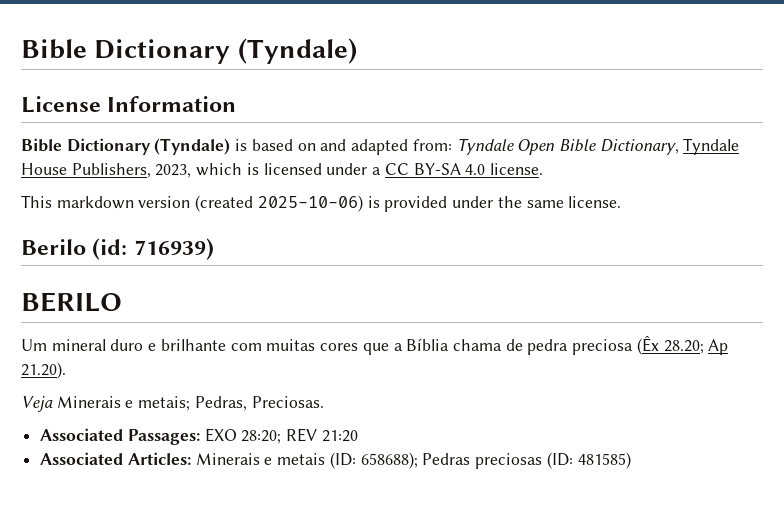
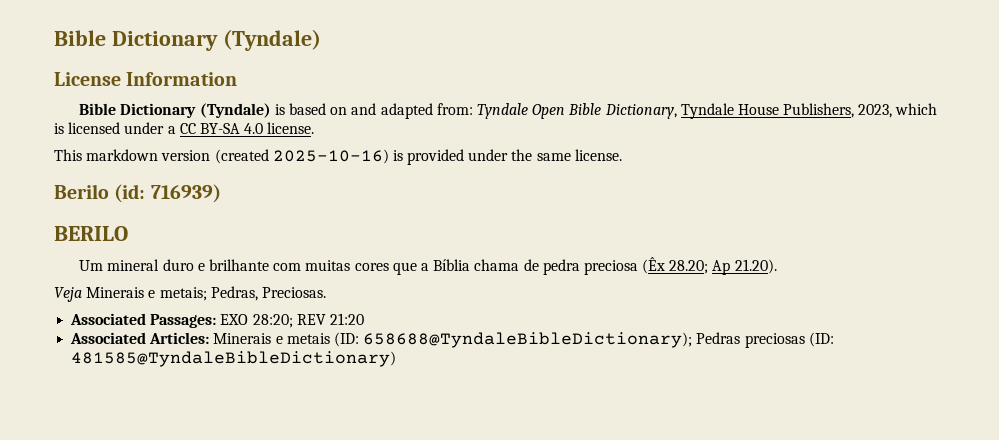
- This markdown version (created 2025-10-06) is provided under the same license.
+ This markdown version (created 2025-10-16) is provided under the same license.
- Associated Articles: Minerais e metais (ID: 658688); Pedras preciosas (ID: 481585)
+ Associated Articles: Minerais e metais (ID: 658688@TyndaleBibleDictionary); Pedras preciosas (ID: 481585@TyndaleBibleDictionary)

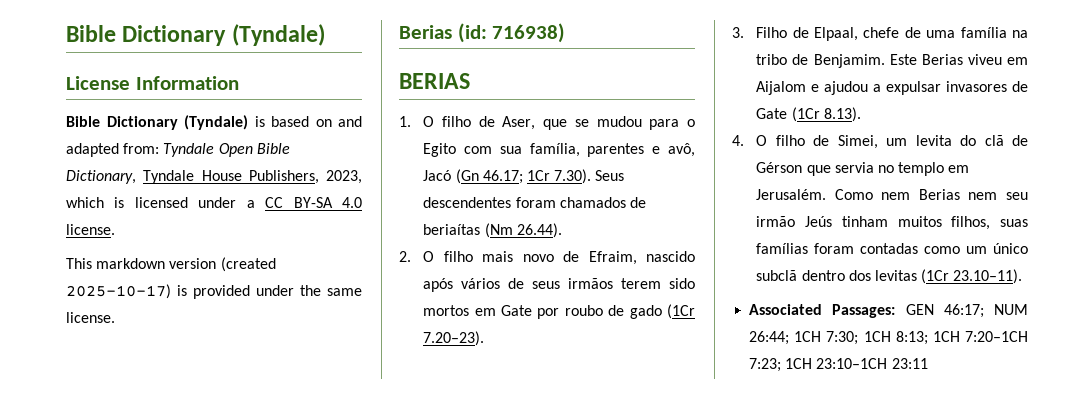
- This markdown version (created 2025-10-16) is provided under the same license.
+ This markdown version (created 2025-10-17) is provided under the same license.
- Berilo (id: 716939)
- BERILO
- Um mineral duro e brilhante com muitas cores que a Bíblia chama de pedra preciosa (Êx 28.20; Ap 21.20).
- Veja Minerais e metais; Pedras, Preciosas.
- Associated Passages: EXO 28:20; REV 21:20
- Associated Articles: Minerais e metais (ID: 658688@TyndaleBibleDictionary); Pedras preciosas (ID: 481585@TyndaleBibleDictionary)
+ Berias (id: 716938)
+ BERIAS
+ 1. O filho de Aser, que se mudou para o Egito com sua família, parentes e avô, Jacó (Gn 46.17; 1Cr 7.30). Seus descendentes foram chamados de beriaítas (Nm 26.44).
+ 2. O filho mais novo de Efraim, nascido após vários de seus irmãos terem sido mortos em Gate por roubo de gado (1Cr 7.20–23).
+ 3. Filho de Elpaal, chefe de uma família na tribo de Benjamim. Este Berias viveu em Aijalom e ajudou a expulsar invasores de Gate (1Cr 8.13).
+ 4. O filho de Simei, um levita do clã de Gérson que servia no templo em Jerusalém. Como nem Berias nem seu irmão Jeús tinham muitos filhos, suas famílias foram contadas como um único subclã dentro dos levitas (1Cr 23.10–11).
+ Associated Passages: GEN 46:17; NUM 26:44; 1CH 7:30; 1CH 8:13; 1CH 7:20–1CH 7:23; 1CH 23:10–1CH 23:11

